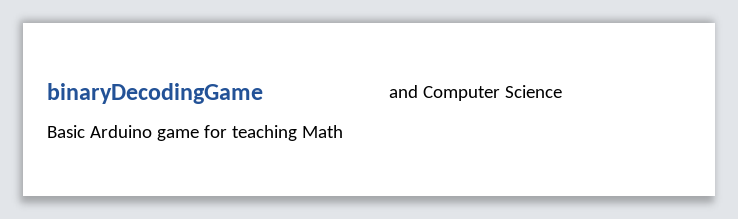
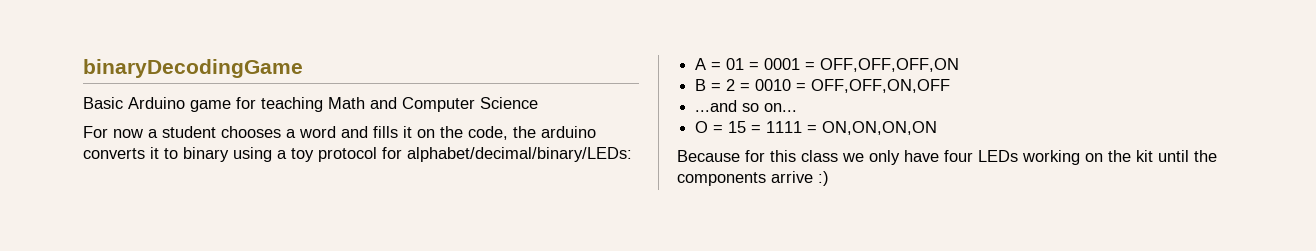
+ For now a student chooses a word and fills it on the code, the arduino converts it to binary using a toy protocol for alphabet/decimal/binary/LEDs:
+ A = 01 = 0001 = OFF,OFF,OFF,ON
+ B = 2 = 0010 = OFF,OFF,ON,OFF
+ ...and so on...
+ O = 15 = 1111 = ON,ON,ON,ON
+ Because for this class we only have four LEDs working on the kit until the components arrive :)

